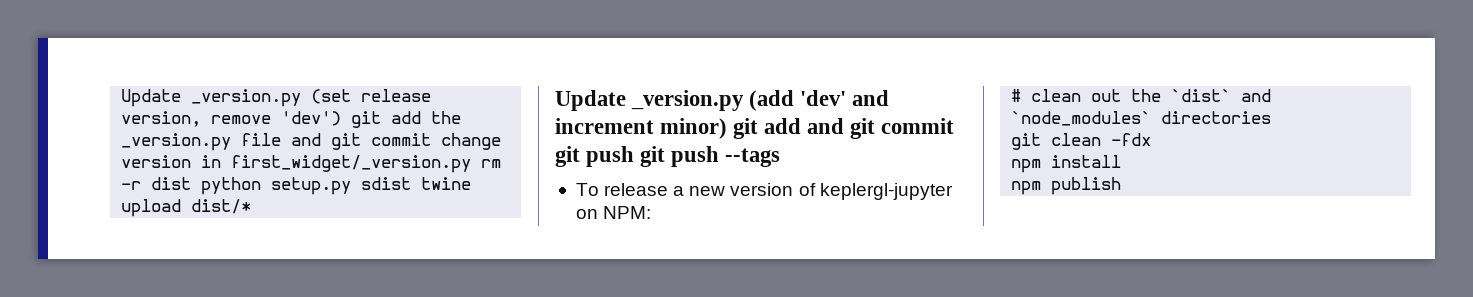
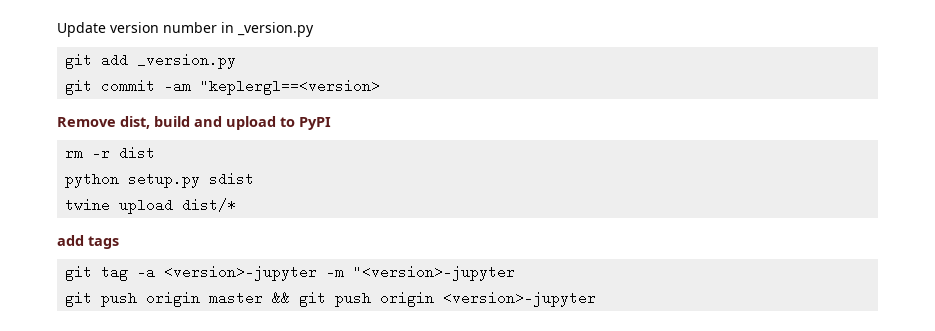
- Update _version.py (set release version, remove 'dev') git add the _version.py file and git commit change version in first_widget/_version.py rm -r dist python setup.py sdist twine upload dist/*
+ Update version number in _version.py
+ git add _version.py
+ git commit -am "keplergl==<version>
+ Remove dist, build and upload to PyPI
+ rm -r dist
+ python setup.py sdist
+ twine upload dist/*
- Update _version.py (add 'dev' and increment minor) git add and git commit git push git push --tags
- To release a new version of keplergl-jupyter on NPM:
- # clean out the `dist` and `node_modules` directories
- git clean -fdx
- npm install
- npm publish
+ add tags
+ git tag -a <version>-jupyter -m "<version>-jupyter
+ git push origin master && git push origin <version>-jupyter

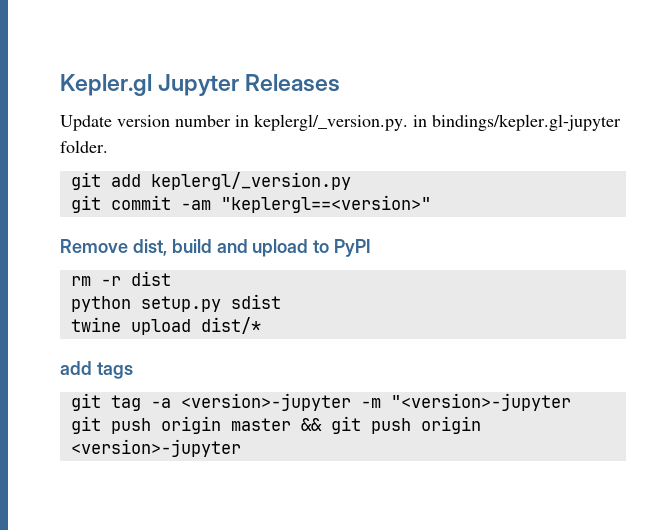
+ Kepler.gl Jupyter Releases
- Update version number in _version.py
+ Update version number in keplergl/_version.py. in bindings/kepler.gl-jupyter folder.
- git add _version.py
+ git add keplergl/_version.py
- git commit -am "keplergl==<version>
+ git commit -am "keplergl==<version>"

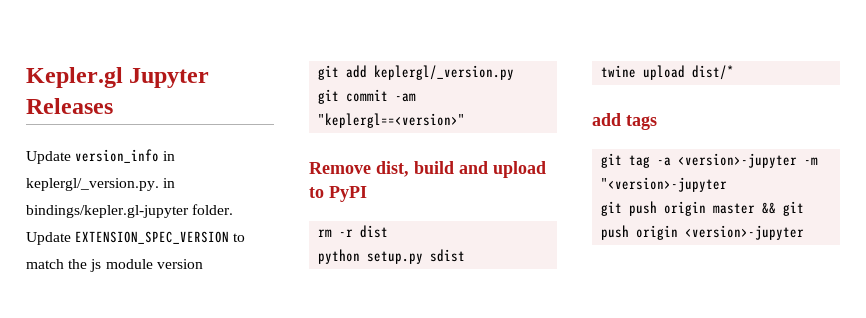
- Update version number in keplergl/_version.py. in bindings/kepler.gl-jupyter folder.
+ Update version_info in keplergl/_version.py. in bindings/kepler.gl-jupyter folder. Update EXTENSION_SPEC_VERSION to match the js module version

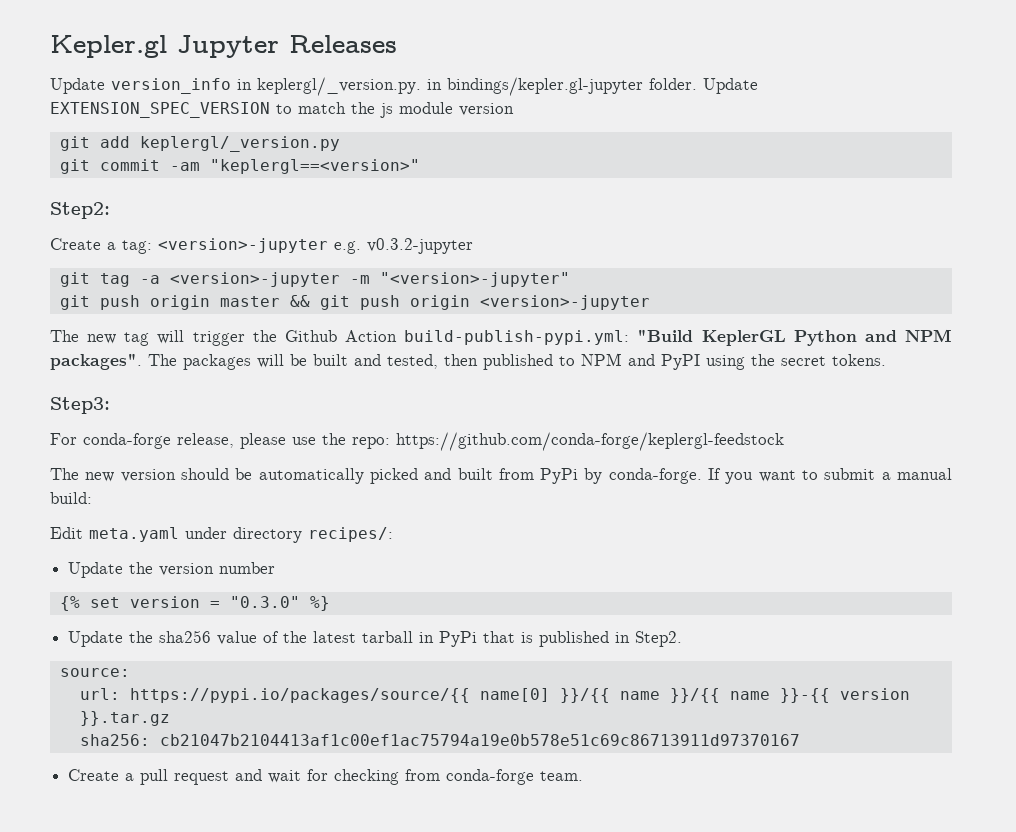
- Remove dist, build and upload to PyPI
- rm -r dist
- python setup.py sdist
- twine upload dist/*
- add tags
+ Step2:
+ Create a tag: <version>-jupyter e.g. v0.3.2-jupyter
- git tag -a <version>-jupyter -m "<version>-jupyter
+ git tag -a <version>-jupyter -m "<version>-jupyter"
+ The new tag will trigger the Github Action build-publish-pypi.yml: "Build KeplerGL Python and NPM packages". The packages will be built and tested, then published to NPM and PyPI using the secret tokens.
+ Step3:
+ For conda-forge release, please use the repo: https://github.com/conda-forge/keplergl-feedstock
+ The new version should be automatically picked and built from PyPi by conda-forge. If you want to submit a manual build:
+ Edit meta.yaml under directory recipes/:
+ Update the version number
+ {% set version = "0.3.0" %}
+ Update the sha256 value of the latest tarball in PyPi that is published in Step2.
+ source:
+ url: https://pypi.io/packages/source/{{ name[0] }}/{{ name }}/{{ name }}-{{ version }}.tar.gz
+ sha256: cb21047b2104413af1c00ef1ac75794a19e0b578e51c69c86713911d97370167
+ Create a pull request and wait for checking from conda-forge team.

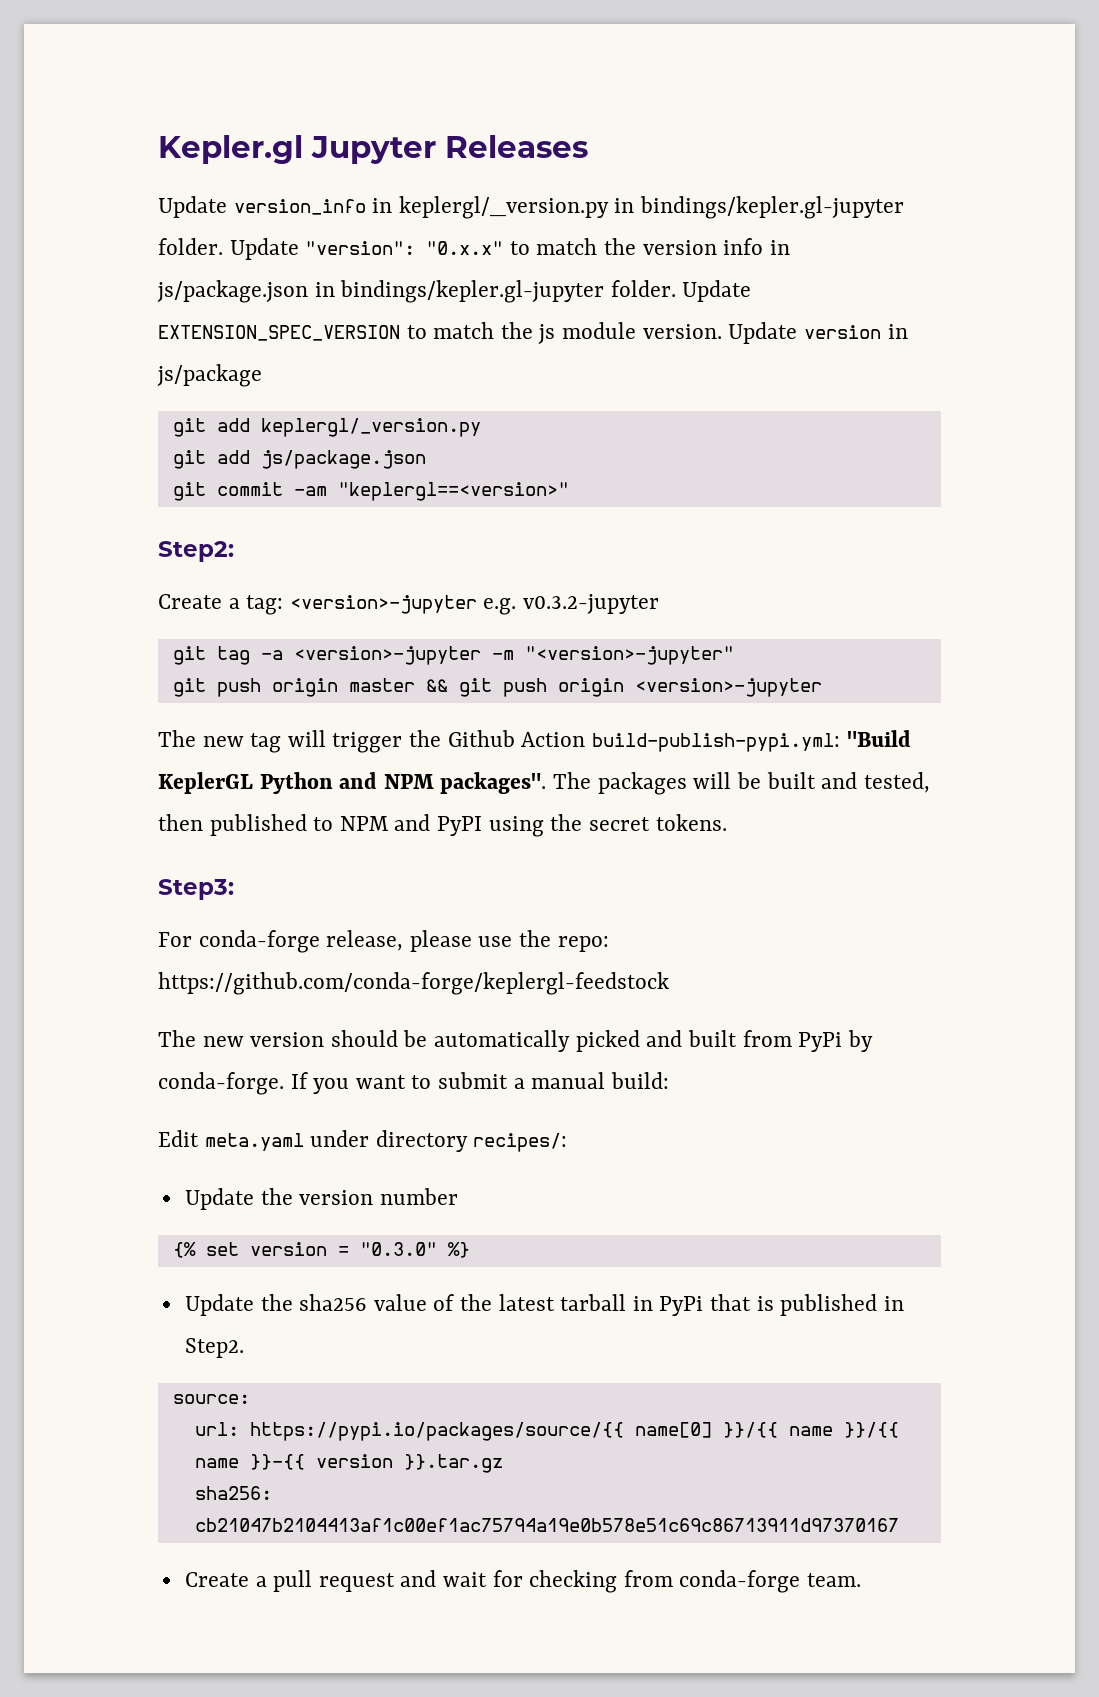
- Update version_info in keplergl/_version.py. in bindings/kepler.gl-jupyter folder.
+ Update version_info in keplergl/_version.py in bindings/kepler.gl-jupyter folder. Update "version": "0.x.x" to match the version info in js/package.json in bindings/kepler.gl-jupyter folder.
- Update EXTENSION_SPEC_VERSION to match the js module version
+ Update EXTENSION_SPEC_VERSION to match the js module version. Update version in js/package
+ git add js/package.json

